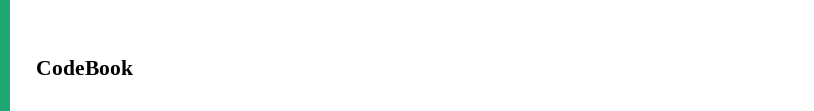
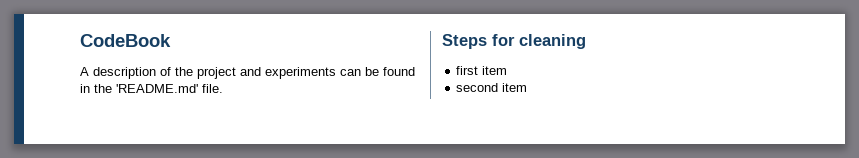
+ A description of the project and experiments can be found in the 'README.md' file.
+ Steps for cleaning
+ first item
+ second item

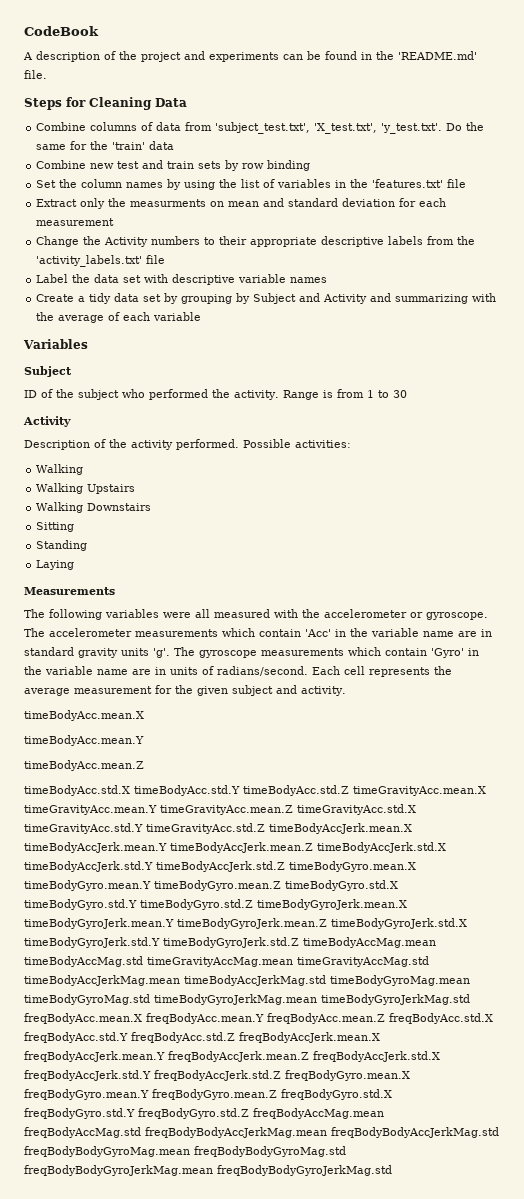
- Steps for cleaning
- first item
- second item
+ Steps for Cleaning Data
+ Combine columns of data from 'subject_test.txt', 'X_test.txt', 'y_test.txt'. Do the same for the 'train' data
+ Combine new test and train sets by row binding
+ Set the column names by using the list of variables in the 'features.txt' file
+ Extract only the measurments on mean and standard deviation for each measurement
+ Change the Activity numbers to their appropriate descriptive labels from the 'activity_labels.txt' file
+ Label the data set with descriptive variable names
+ Create a tidy data set by grouping by Subject and Activity and summarizing with the average of each variable
+ Variables
+ Subject
+ ID of the subject who performed the activity. Range is from 1 to 30
+ Activity
+ Description of the activity performed. Possible activities:
+ Walking
+ Walking Upstairs
+ Walking Downstairs
+ Sitting
+ Standing
+ Laying
+ Measurements
+ The following variables were all measured with the accelerometer or gyroscope. The accelerometer measurements which contain 'Acc' in the variable name are in standard gravity units 'g'. The gyroscope measurements which contain 'Gyro' in the variable name are in units of radians/second. Each cell represents the average measurement for the given subject and activity.
+ timeBodyAcc.mean.X
+ timeBodyAcc.mean.Y
+ timeBodyAcc.mean.Z
+ timeBodyAcc.std.X timeBodyAcc.std.Y timeBodyAcc.std.Z timeGravityAcc.mean.X timeGravityAcc.mean.Y timeGravityAcc.mean.Z timeGravityAcc.std.X timeGravityAcc.std.Y timeGravityAcc.std.Z timeBodyAccJerk.mean.X timeBodyAccJerk.mean.Y timeBodyAccJerk.mean.Z timeBodyAccJerk.std.X timeBodyAccJerk.std.Y timeBodyAccJerk.std.Z timeBodyGyro.mean.X timeBodyGyro.mean.Y timeBodyGyro.mean.Z timeBodyGyro.std.X timeBodyGyro.std.Y timeBodyGyro.std.Z timeBodyGyroJerk.mean.X timeBodyGyroJerk.mean.Y timeBodyGyroJerk.mean.Z timeBodyGyroJerk.std.X timeBodyGyroJerk.std.Y timeBodyGyroJerk.std.Z timeBodyAccMag.mean timeBodyAccMag.std timeGravityAccMag.mean timeGravityAccMag.std timeBodyAccJerkMag.mean timeBodyAccJerkMag.std timeBodyGyroMag.mean timeBodyGyroMag.std timeBodyGyroJerkMag.mean timeBodyGyroJerkMag.std freqBodyAcc.mean.X freqBodyAcc.mean.Y freqBodyAcc.mean.Z freqBodyAcc.std.X freqBodyAcc.std.Y freqBodyAcc.std.Z freqBodyAccJerk.mean.X freqBodyAccJerk.mean.Y freqBodyAccJerk.mean.Z freqBodyAccJerk.std.X freqBodyAccJerk.std.Y freqBodyAccJerk.std.Z freqBodyGyro.mean.X freqBodyGyro.mean.Y freqBodyGyro.mean.Z freqBodyGyro.std.X freqBodyGyro.std.Y freqBodyGyro.std.Z freqBodyAccMag.mean freqBodyAccMag.std freqBodyBodyAccJerkMag.mean freqBodyBodyAccJerkMag.std freqBodyBodyGyroMag.mean freqBodyBodyGyroMag.std freqBodyBodyGyroJerkMag.mean freqBodyBodyGyroJerkMag.std

